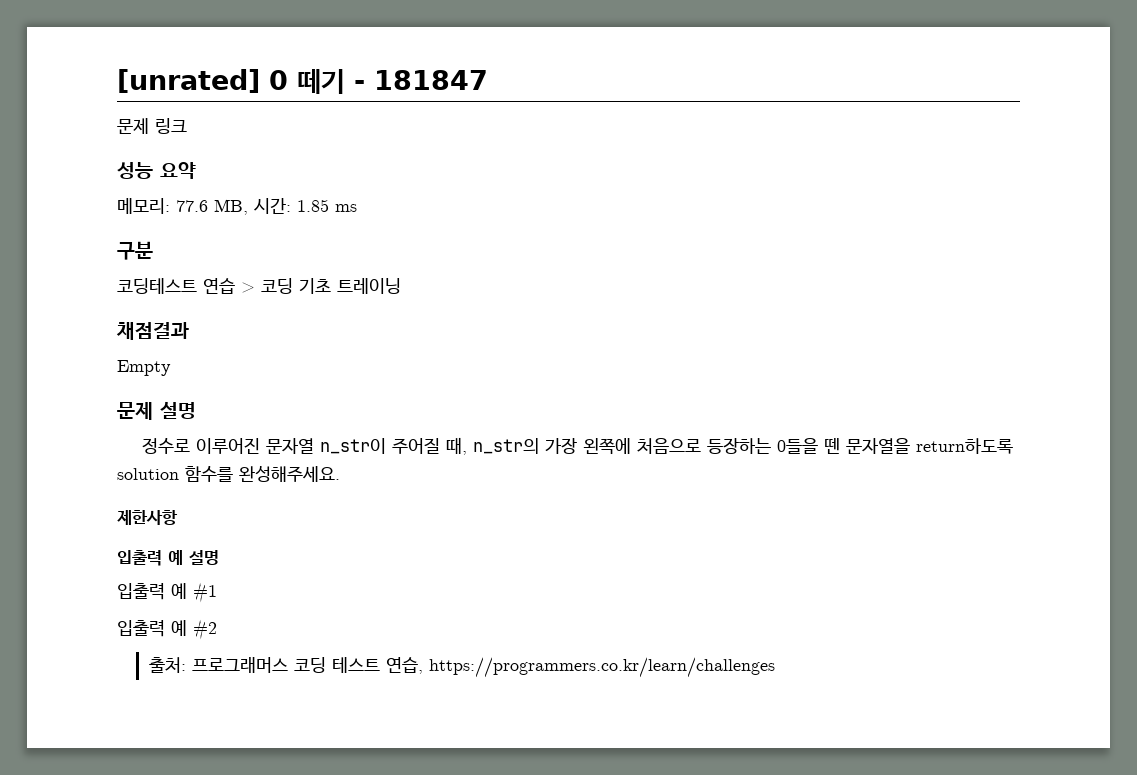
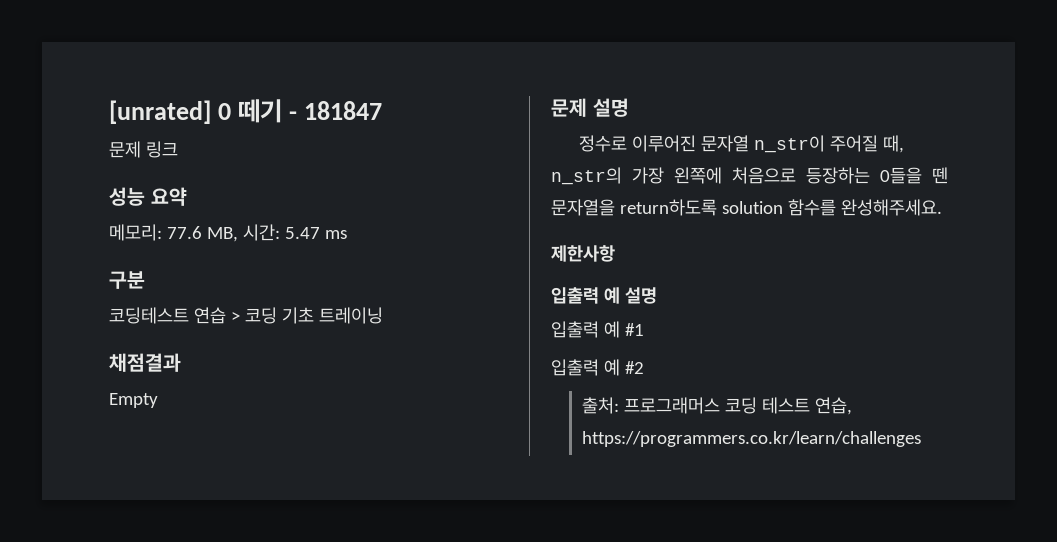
- 메모리: 77.6 MB, 시간: 1.85 ms
+ 메모리: 77.6 MB, 시간: 5.47 ms

